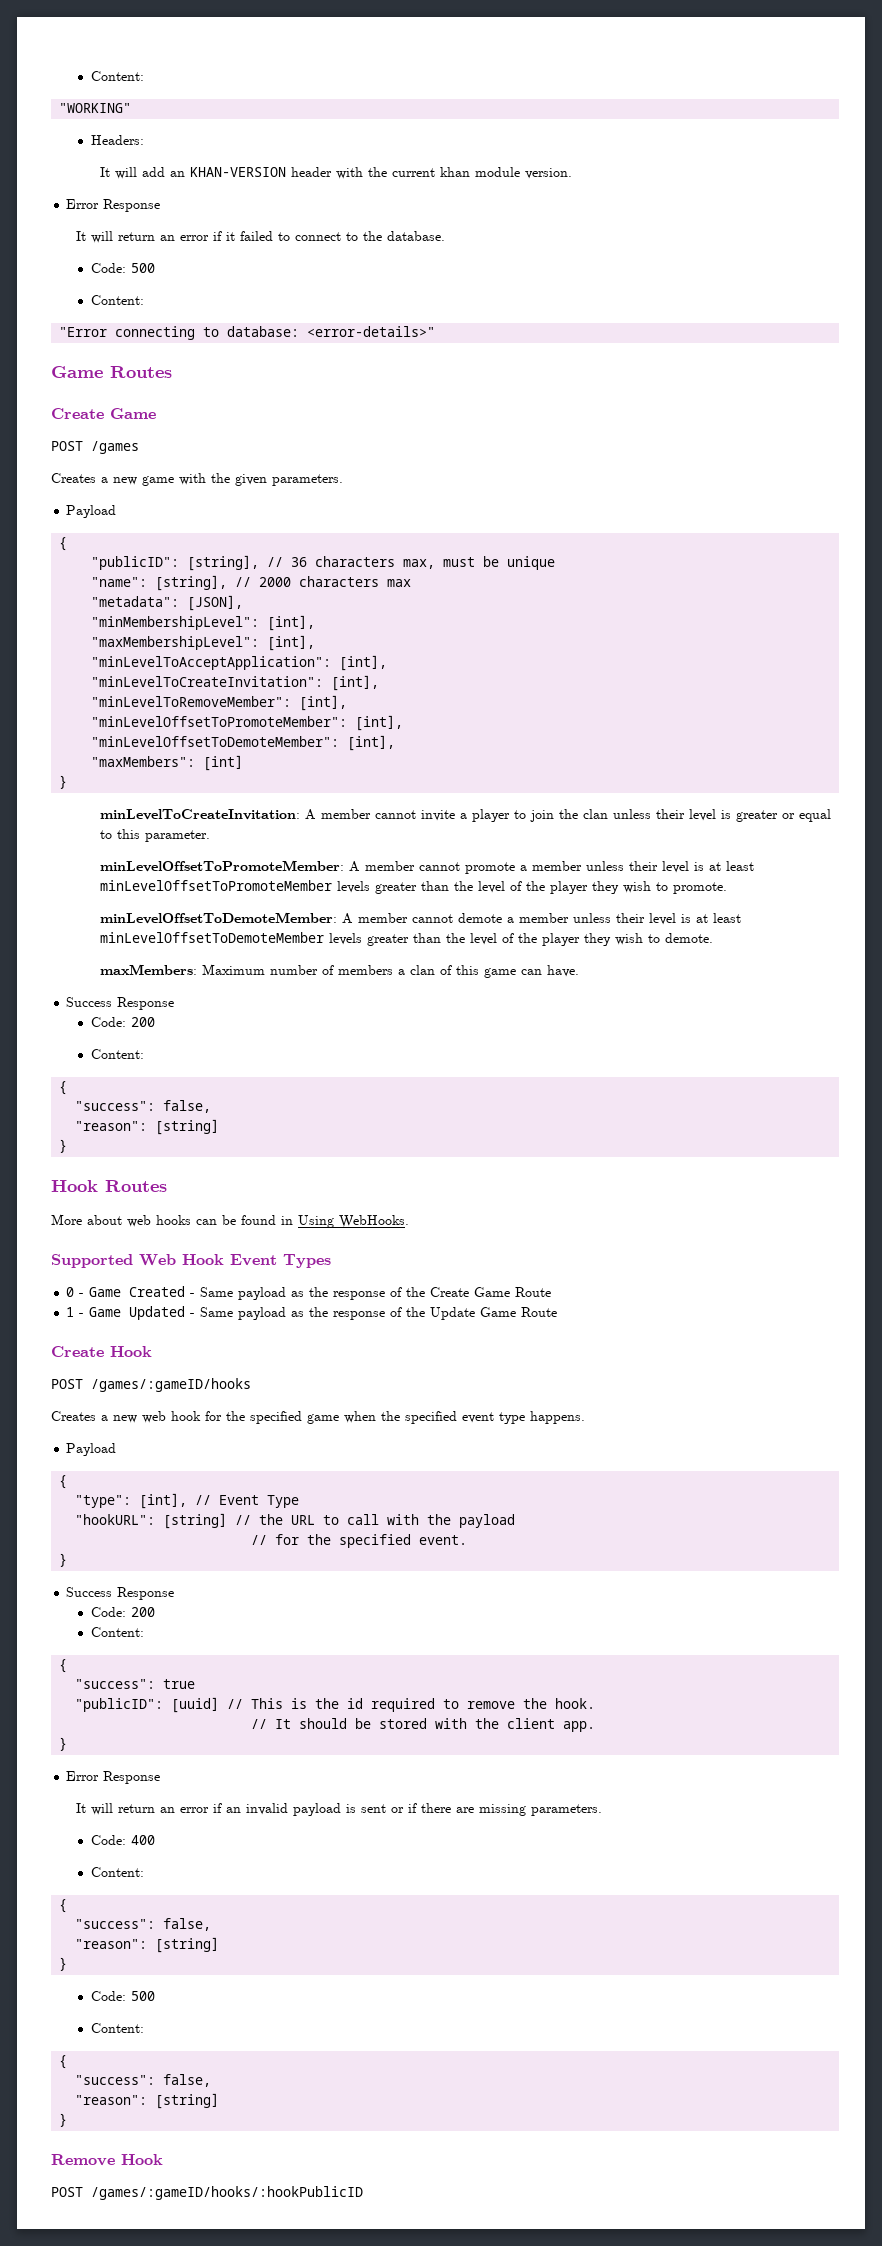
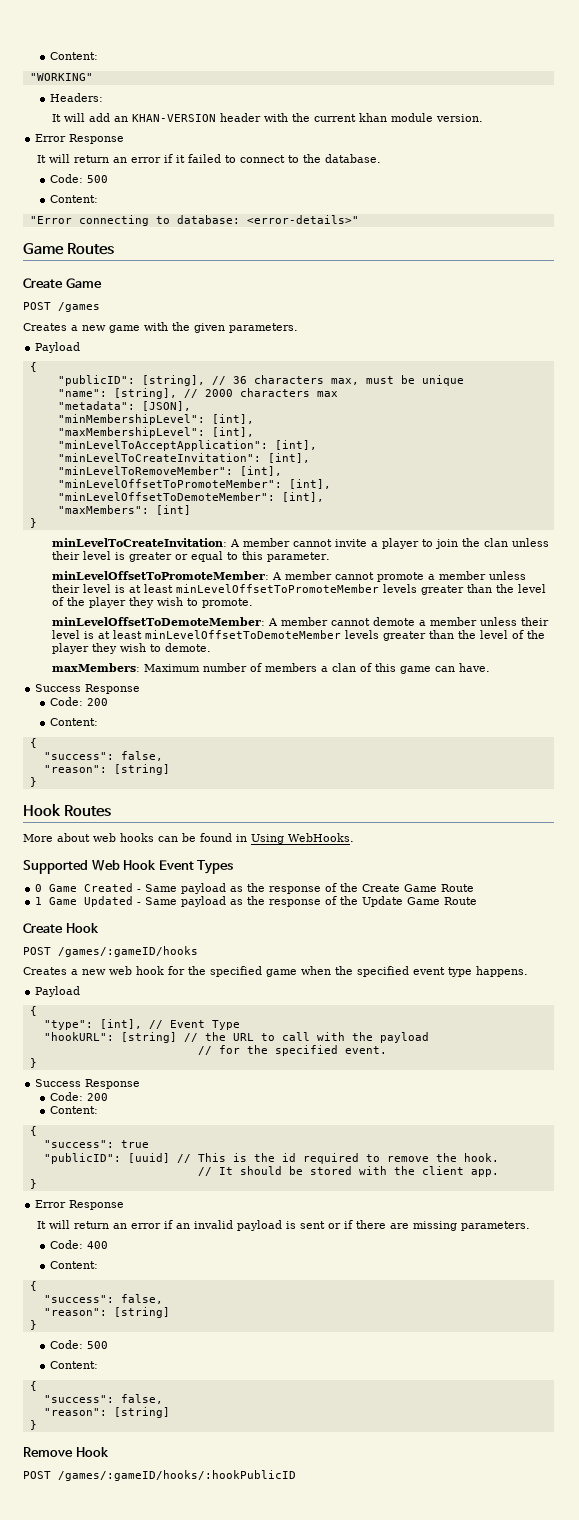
- 0 - Game Created - Same payload as the response of the Create Game Route
+ 0 Game Created - Same payload as the response of the Create Game Route
- 1 - Game Updated - Same payload as the response of the Update Game Route
+ 1 Game Updated - Same payload as the response of the Update Game Route

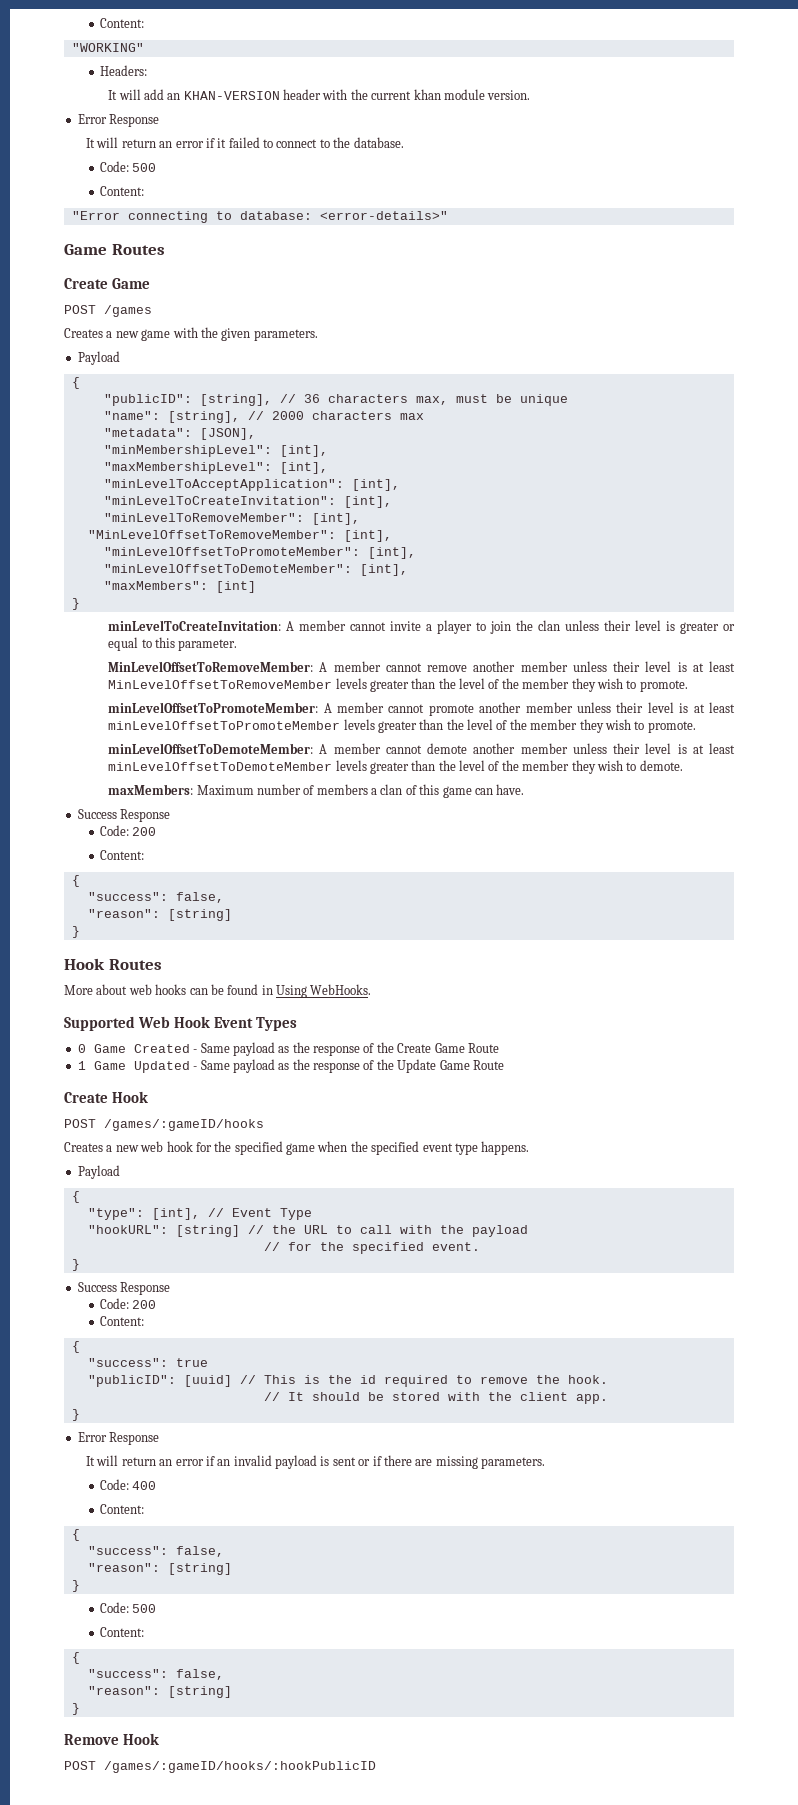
+ "MinLevelOffsetToRemoveMember": [int],
+ MinLevelOffsetToRemoveMember: A member cannot remove another member unless their level is at least MinLevelOffsetToRemoveMember levels greater than the level of the member they wish to promote.
- minLevelOffsetToPromoteMember: A member cannot promote a member unless their level is at least minLevelOffsetToPromoteMember levels greater than the level of the player they wish to promote.
+ minLevelOffsetToPromoteMember: A member cannot promote another member unless their level is at least minLevelOffsetToPromoteMember levels greater than the level of the member they wish to promote.
- minLevelOffsetToDemoteMember: A member cannot demote a member unless their level is at least minLevelOffsetToDemoteMember levels greater than the level of the player they wish to demote.
+ minLevelOffsetToDemoteMember: A member cannot demote another member unless their level is at least minLevelOffsetToDemoteMember levels greater than the level of the member they wish to demote.

